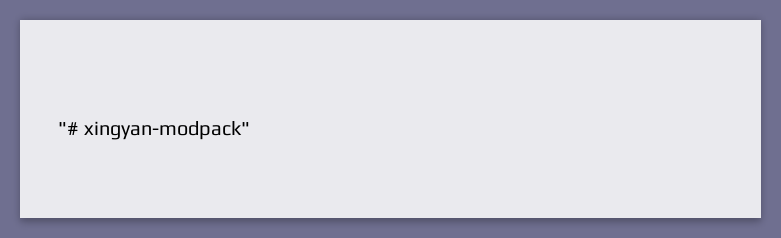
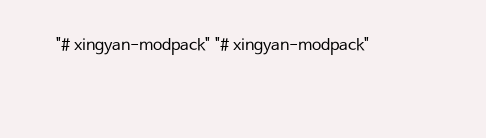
- "# xingyan-modpack"
+ "# xingyan-modpack" "# xingyan-modpack"

